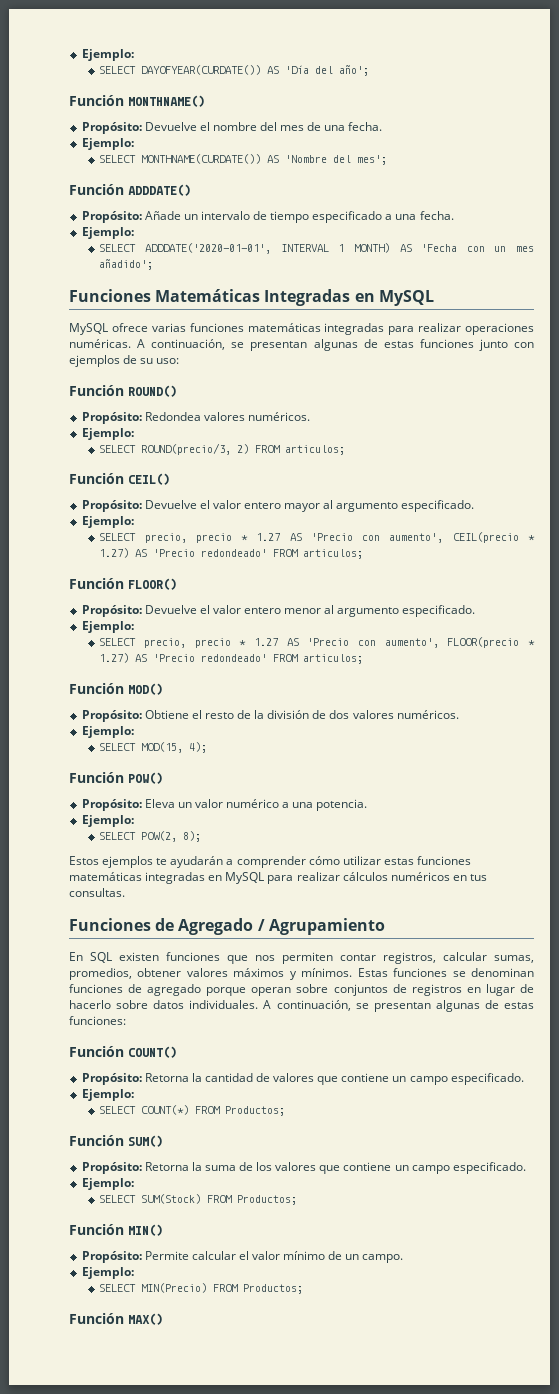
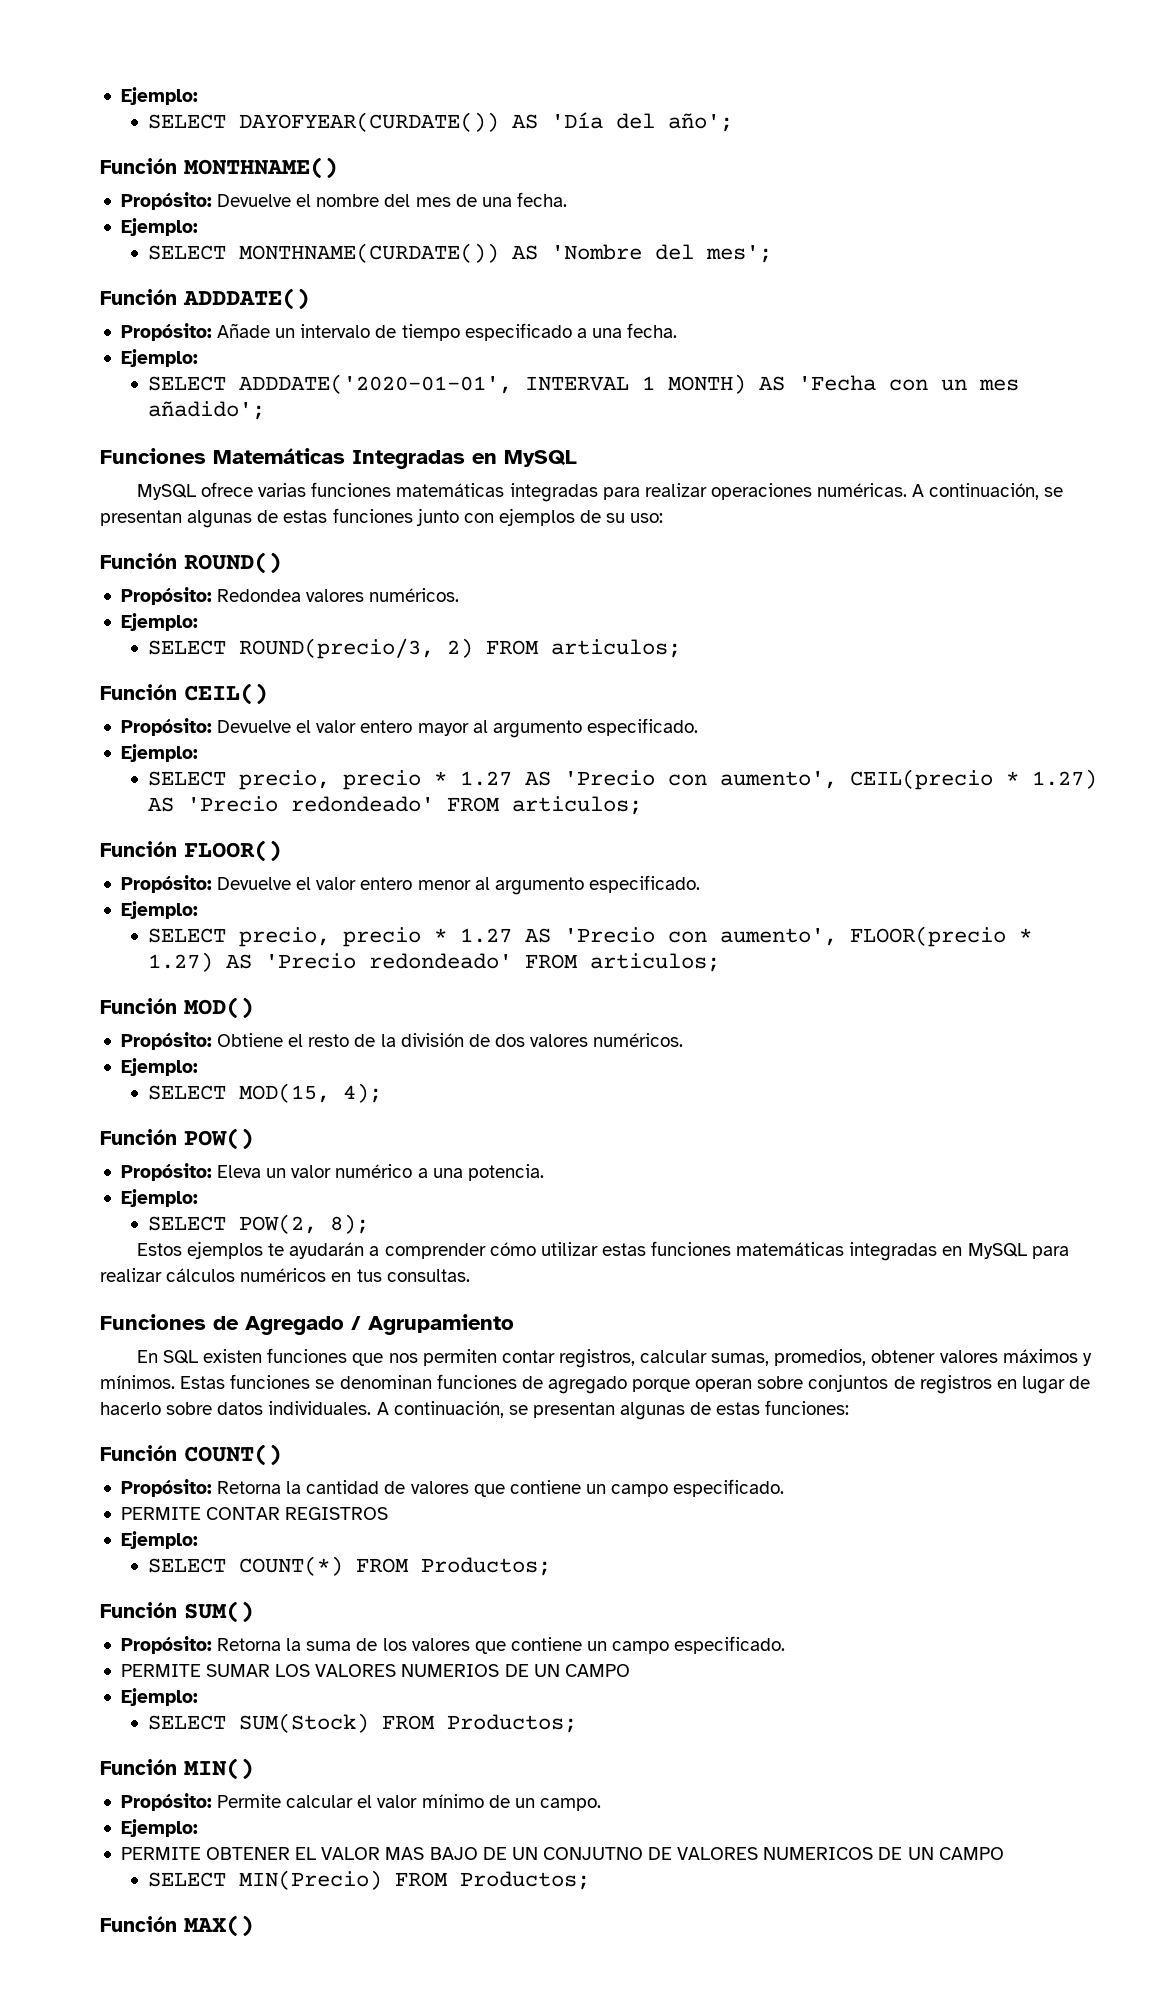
+ PERMITE CONTAR REGISTROS
+ PERMITE SUMAR LOS VALORES NUMERIOS DE UN CAMPO
+ PERMITE OBTENER EL VALOR MAS BAJO DE UN CONJUTNO DE VALORES NUMERICOS DE UN CAMPO

